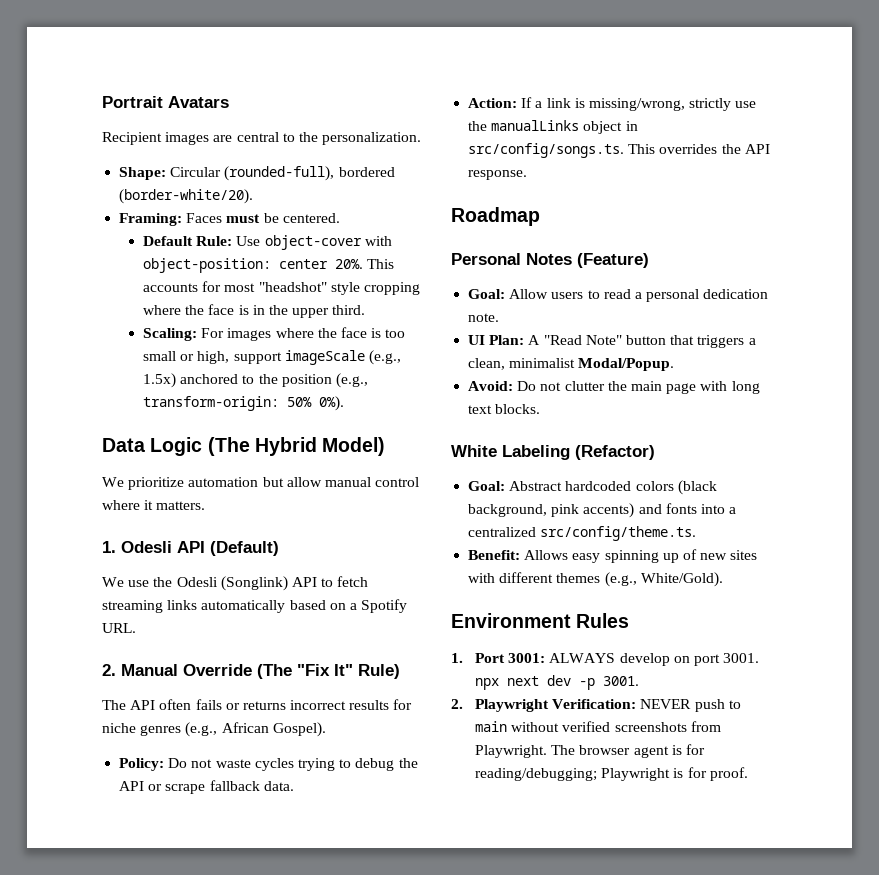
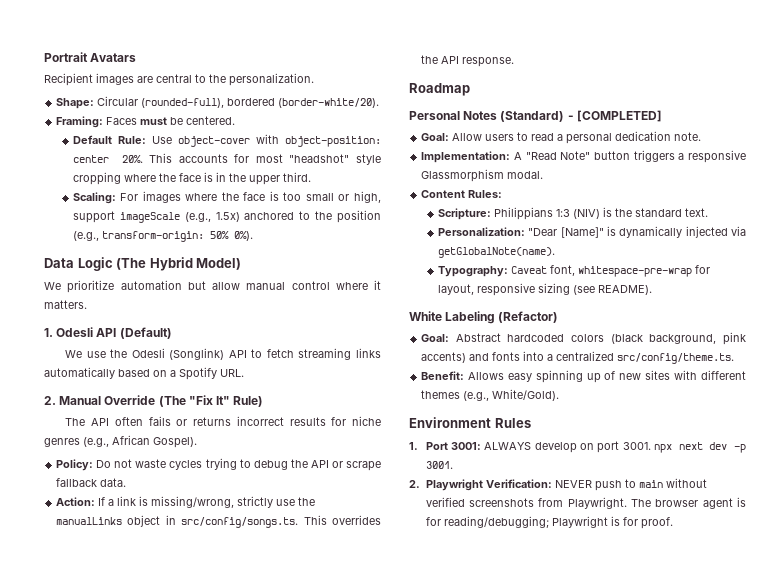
- Personal Notes (Feature)
+ Personal Notes (Standard) - [COMPLETED]
- UI Plan: A "Read Note" button that triggers a clean, minimalist Modal/Popup.
- Avoid: Do not clutter the main page with long text blocks.
+ Implementation: A "Read Note" button triggers a responsive Glassmorphism modal.
+ Content Rules:
+ Scripture: Philippians 1:3 (NIV) is the standard text.
+ Personalization: "Dear [Name]" is dynamically injected via getGlobalNote(name).
+ Typography: Caveat font, whitespace-pre-wrap for layout, responsive sizing (see README).

